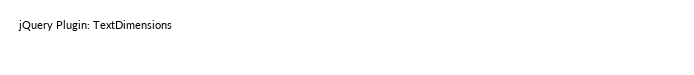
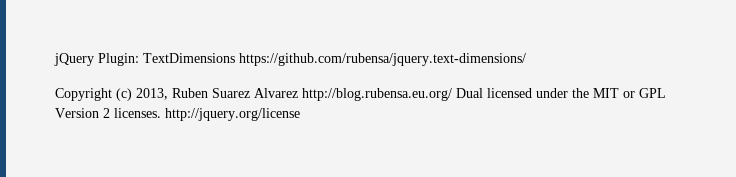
- jQuery Plugin: TextDimensions
+ jQuery Plugin: TextDimensions https://github.com/rubensa/jquery.text-dimensions/
+ Copyright (c) 2013, Ruben Suarez Alvarez http://blog.rubensa.eu.org/ Dual licensed under the MIT or GPL Version 2 licenses. http://jquery.org/license

